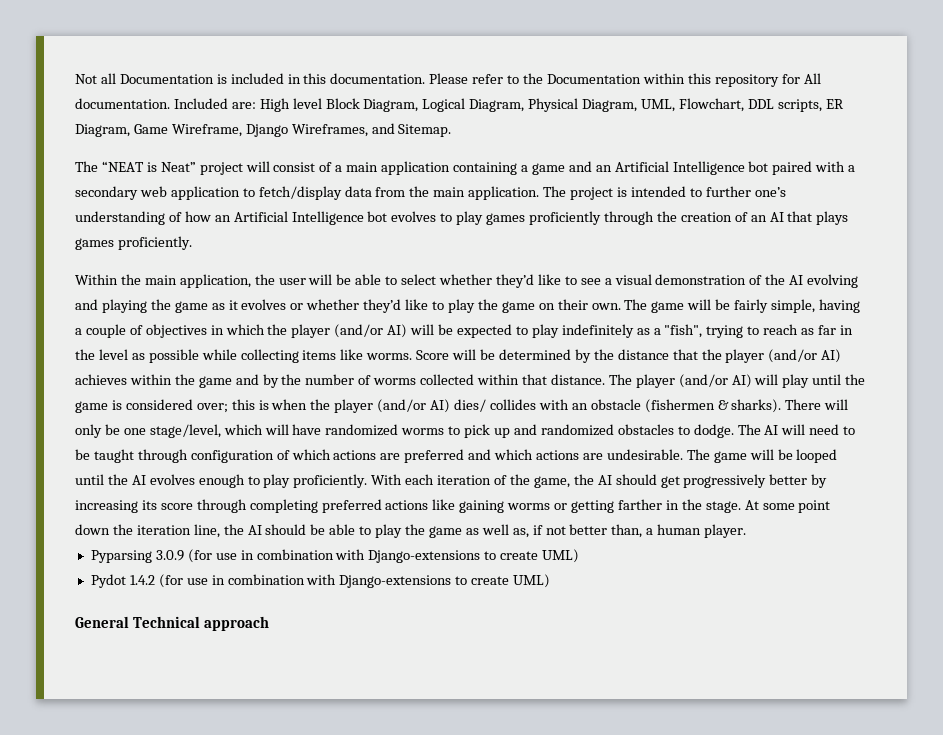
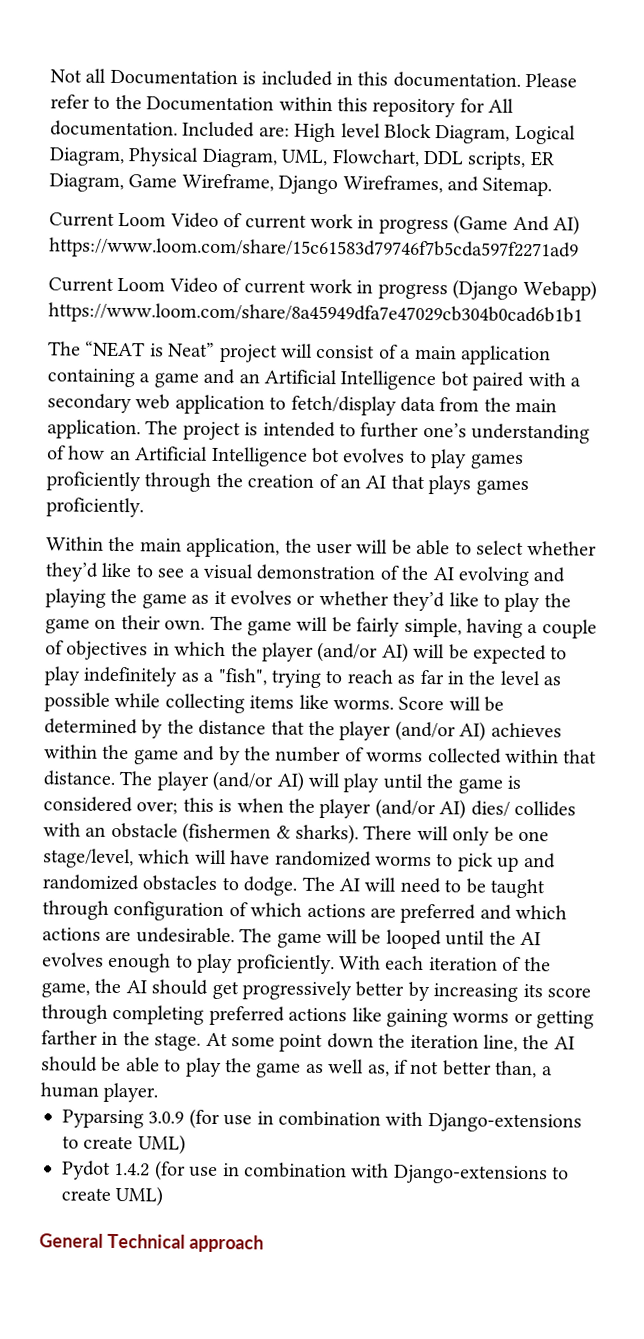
+ Current Loom Video of current work in progress (Game And AI) https://www.loom.com/share/15c61583d79746f7b5cda597f2271ad9
+ Current Loom Video of current work in progress (Django Webapp) https://www.loom.com/share/8a45949dfa7e47029cb304b0cad6b1b1

